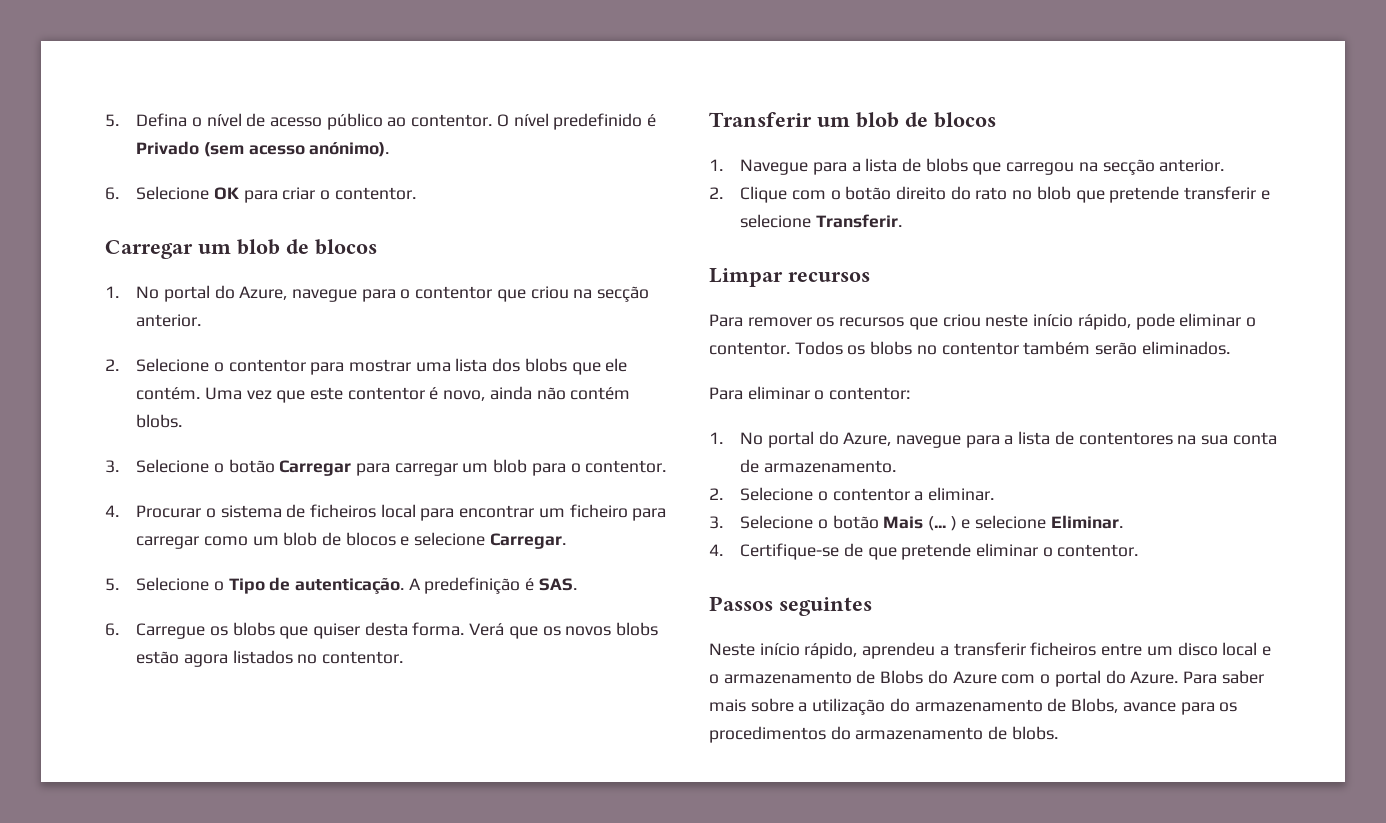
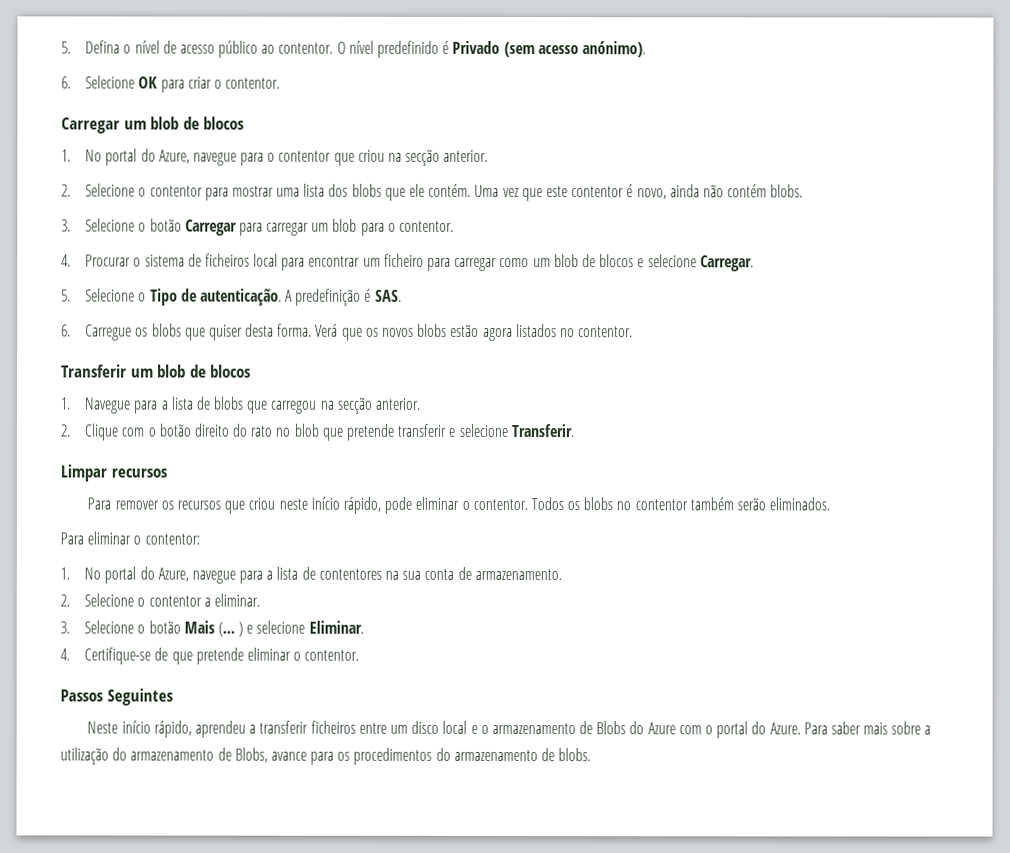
- Passos seguintes
+ Passos Seguintes

